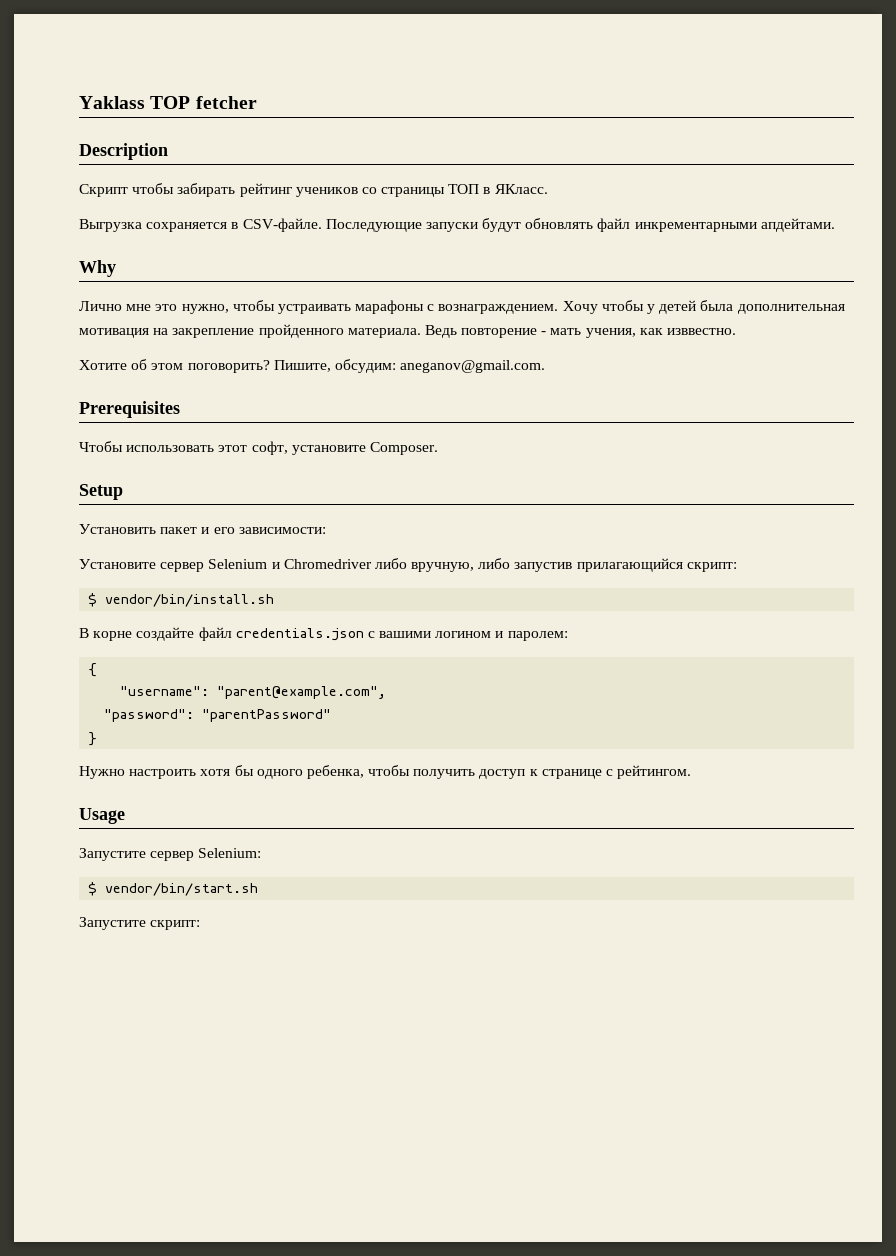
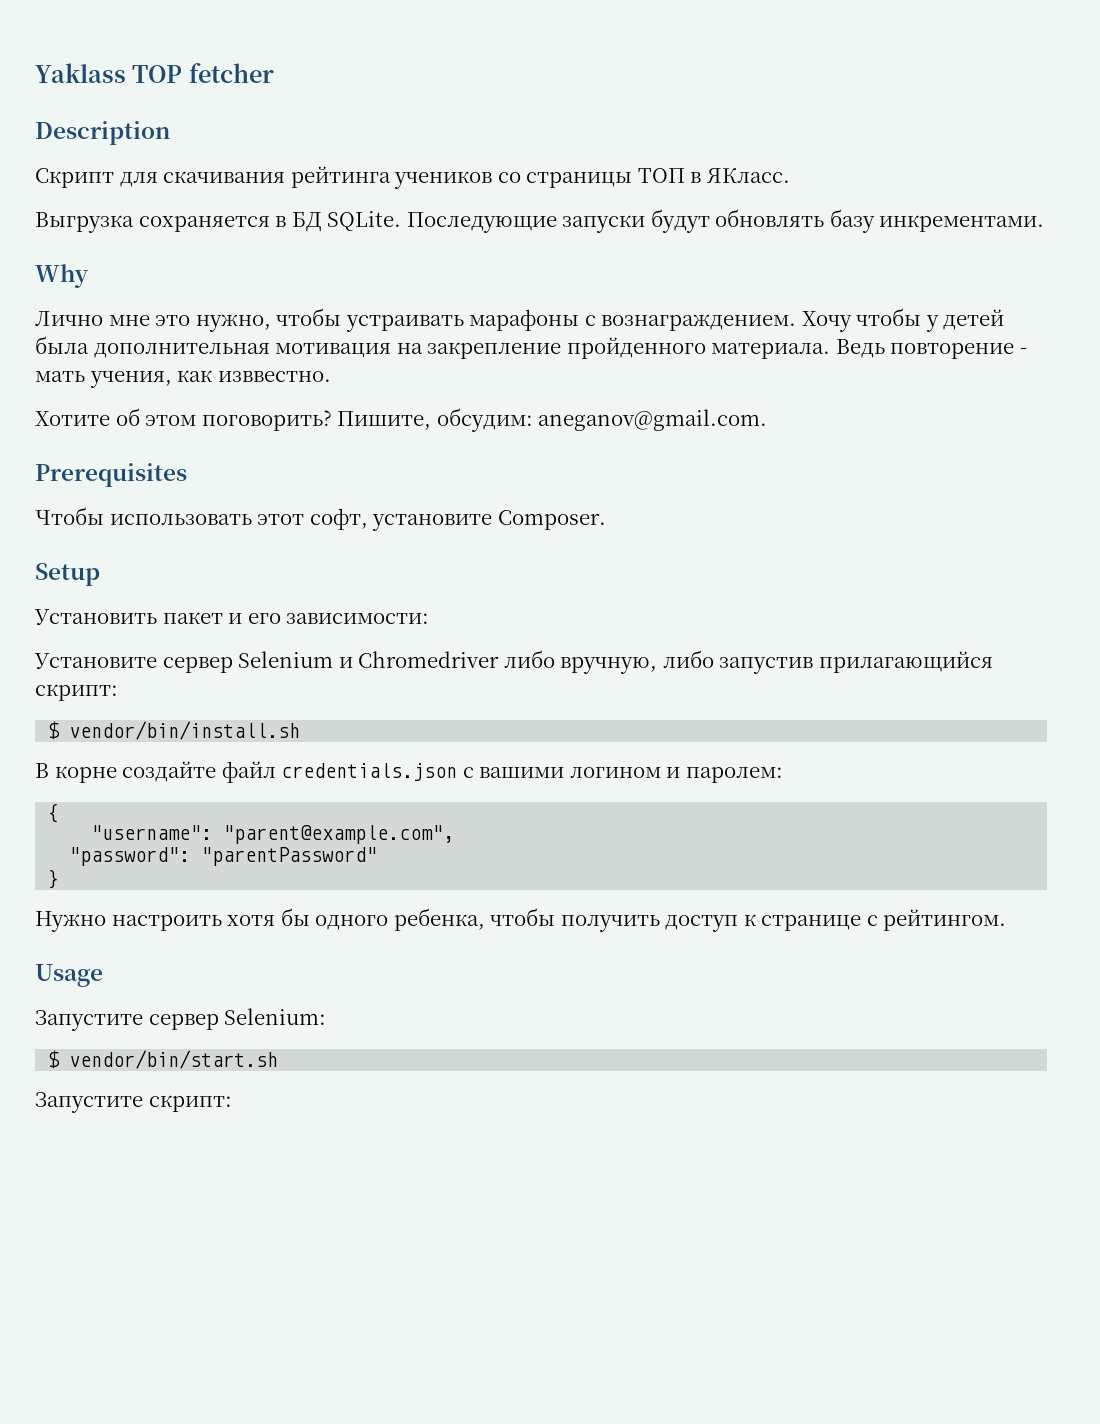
- Скрипт чтобы забирать рейтинг учеников со страницы ТОП в ЯКласс.
+ Скрипт для скачивания рейтинга учеников со страницы ТОП в ЯКласс.
- Выгрузка сохраняется в CSV-файле.
+ Выгрузка сохраняется в БД SQLite.
- Последующие запуски будут обновлять файл инкрементарными апдейтами.
+ Последующие запуски будут обновлять базу инкрементами.

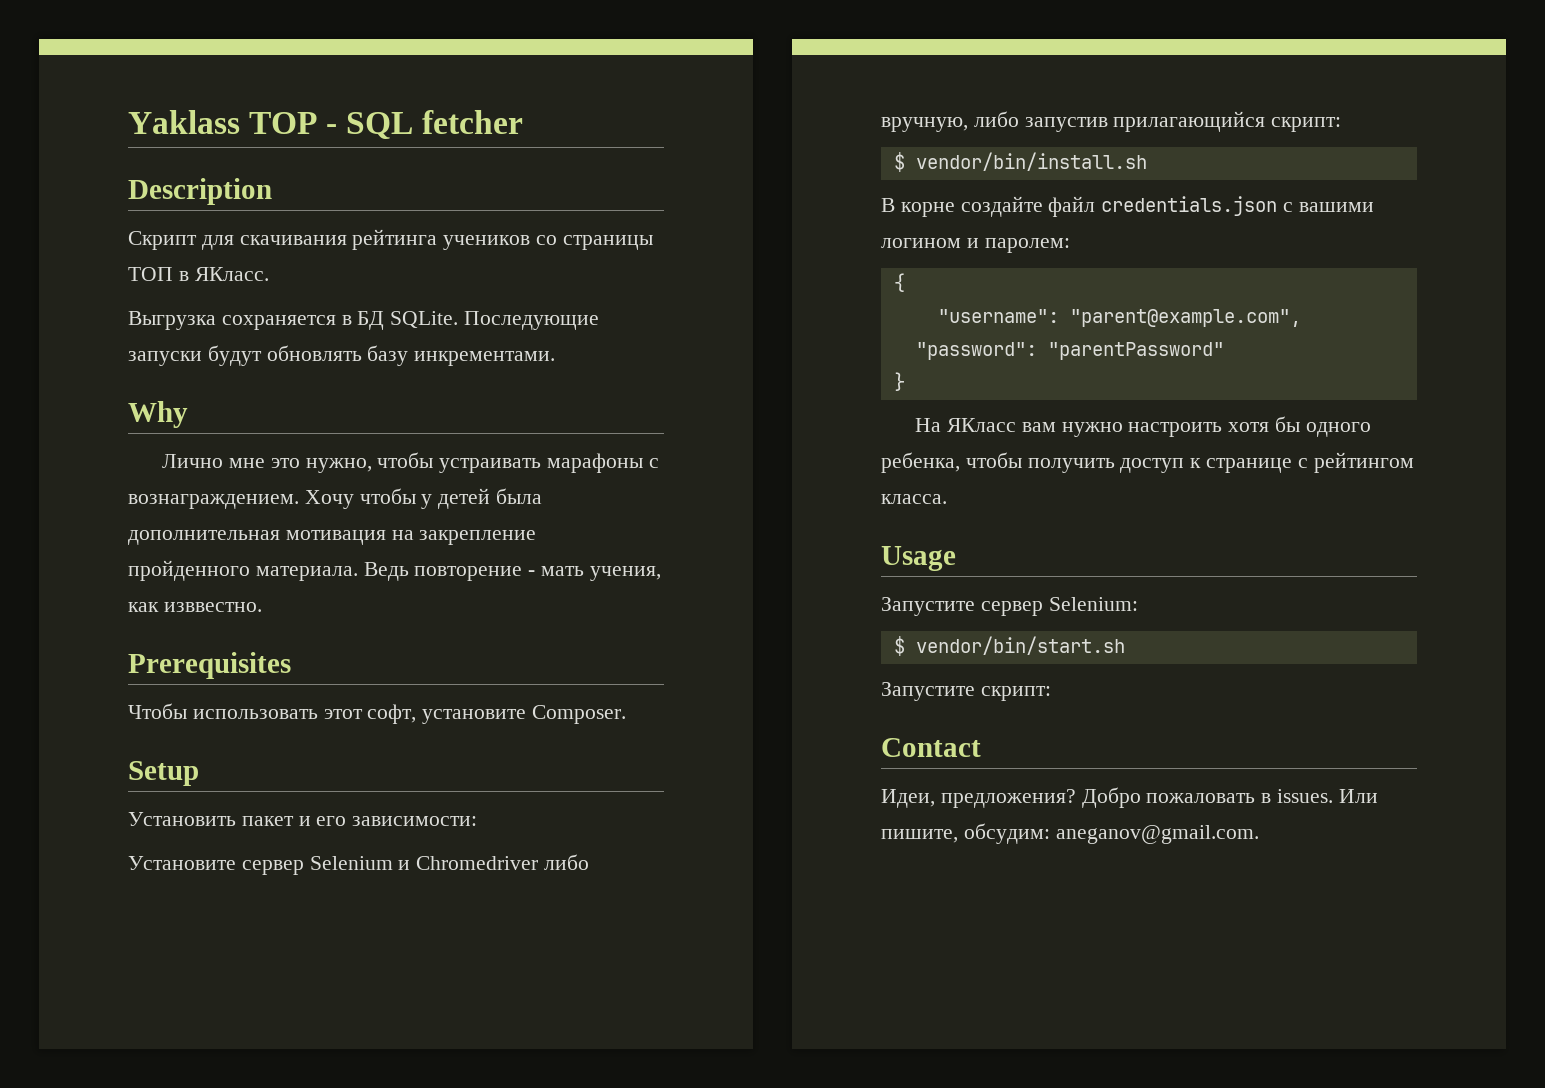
- Yaklass TOP fetcher
+ Yaklass TOP - SQL fetcher
- Хотите об этом поговорить? Пишите, обсудим: aneganov@gmail.com.
- Нужно настроить хотя бы одного ребенка, чтобы получить доступ к странице с рейтингом.
+ На ЯКласс вам нужно настроить хотя бы одного ребенка, чтобы получить доступ к странице с рейтингом класса.
+ Contact
+ Идеи, предложения? Добро пожаловать в issues. Или пишите, обсудим: aneganov@gmail.com.

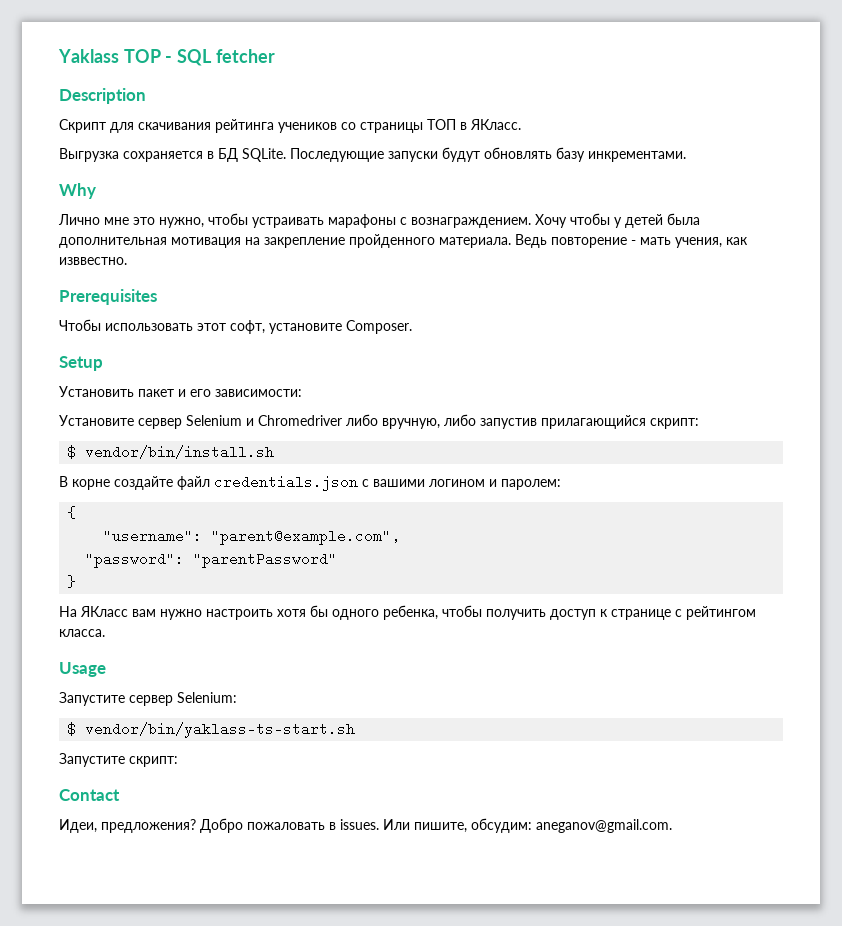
- $ vendor/bin/start.sh
+ $ vendor/bin/yaklass-ts-start.sh

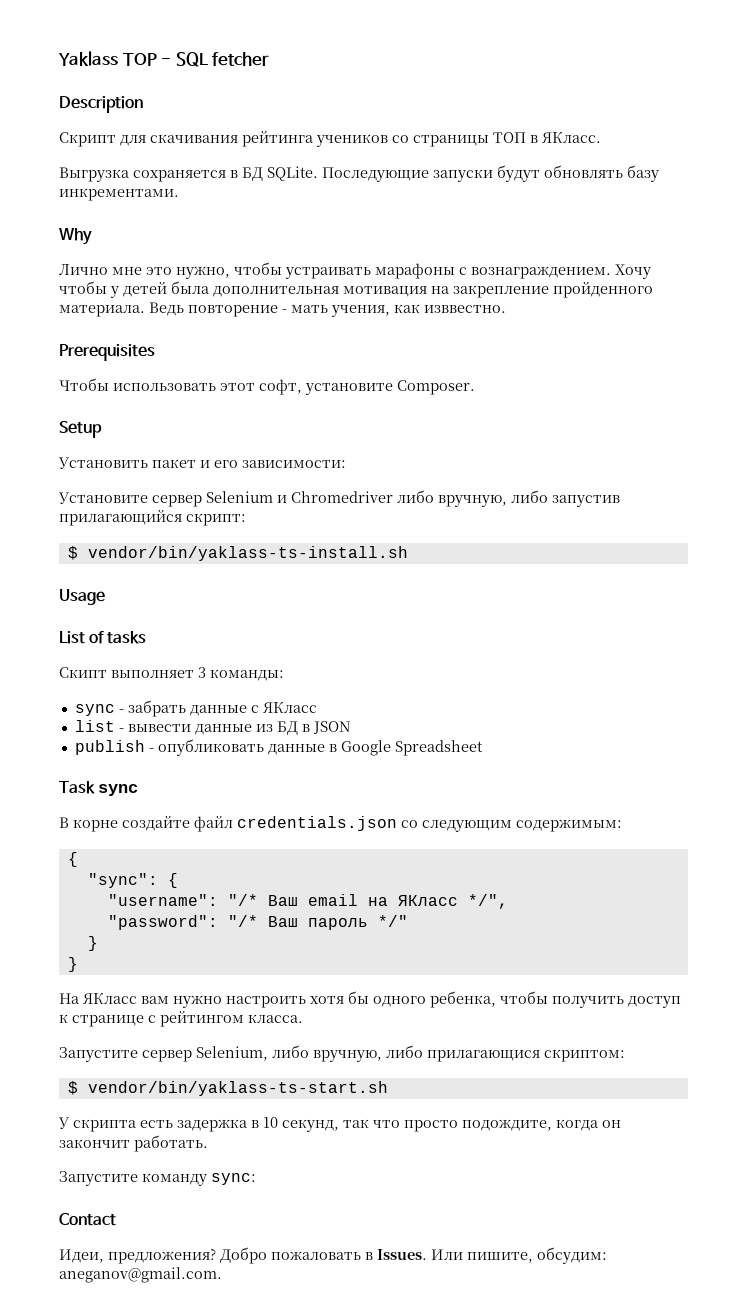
- $ vendor/bin/install.sh
+ $ vendor/bin/yaklass-ts-install.sh
+ Usage
+ List of tasks
+ Скипт выполняет 3 команды:
+ sync - забрать данные с ЯКласс
+ list - вывести данные из БД в JSON
+ publish - опубликовать данные в Google Spreadsheet
+ Task sync
- В корне создайте файл credentials.json с вашими логином и паролем:
+ В корне создайте файл credentials.json со следующим содержимым:
  {
+ "sync": {
- "username": "parent@example.com",
- "password": "parentPassword"
+ "username": "/* Ваш email на ЯКласс */",
+ "password": "/* Ваш пароль */"
+ }
- Usage
- Запустите сервер Selenium:
+ Запустите сервер Selenium, либо вручную, либо прилагающися скриптом:
  $ vendor/bin/yaklass-ts-start.sh
- Запустите скрипт:
+ У скрипта есть задержка в 10 секунд, так что просто подождите, когда он закончит работать.
+ Запустите команду sync:
- Добро пожаловать в issues.
+ Добро пожаловать в Issues.

